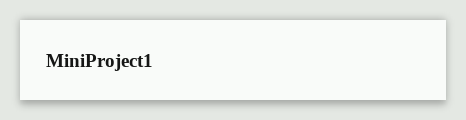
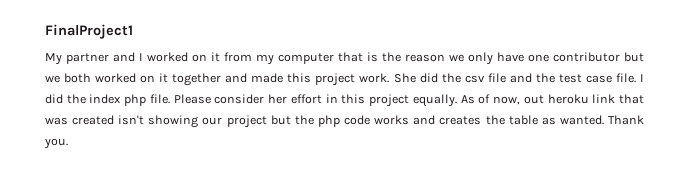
- MiniProject1
+ FinalProject1
+ My partner and I worked on it from my computer that is the reason we only have one contributor but we both worked on it together and made this project work. She did the csv file and the test case file. I did the index php file. Please consider her effort in this project equally. As of now, out heroku link that was created isn't showing our project but the php code works and creates the table as wanted. Thank you.

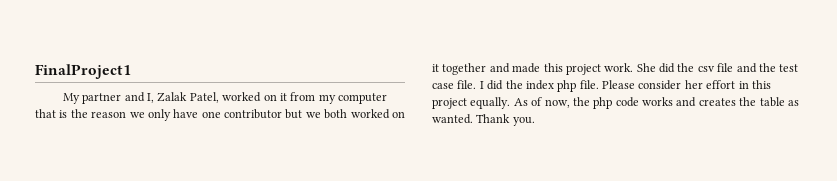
- My partner and I worked on it from my computer that is the reason we only have one contributor but we both worked on it together and made this project work.
+ My partner and I, Zalak Patel, worked on it from my computer that is the reason we only have one contributor but we both worked on it together and made this project work.
- As of now, out heroku link that was created isn't showing our project but the php code works and creates the table as wanted.
+ As of now, the php code works and creates the table as wanted.

